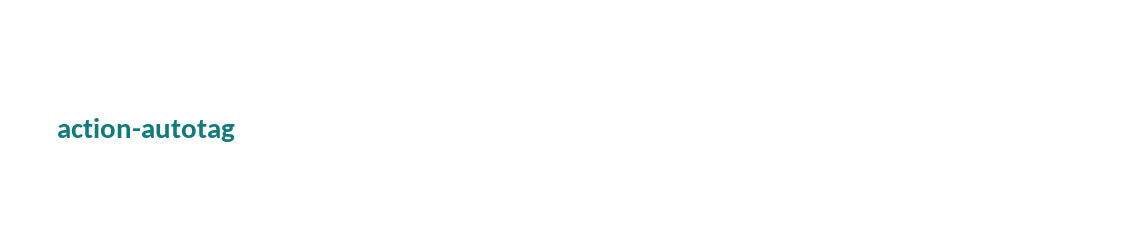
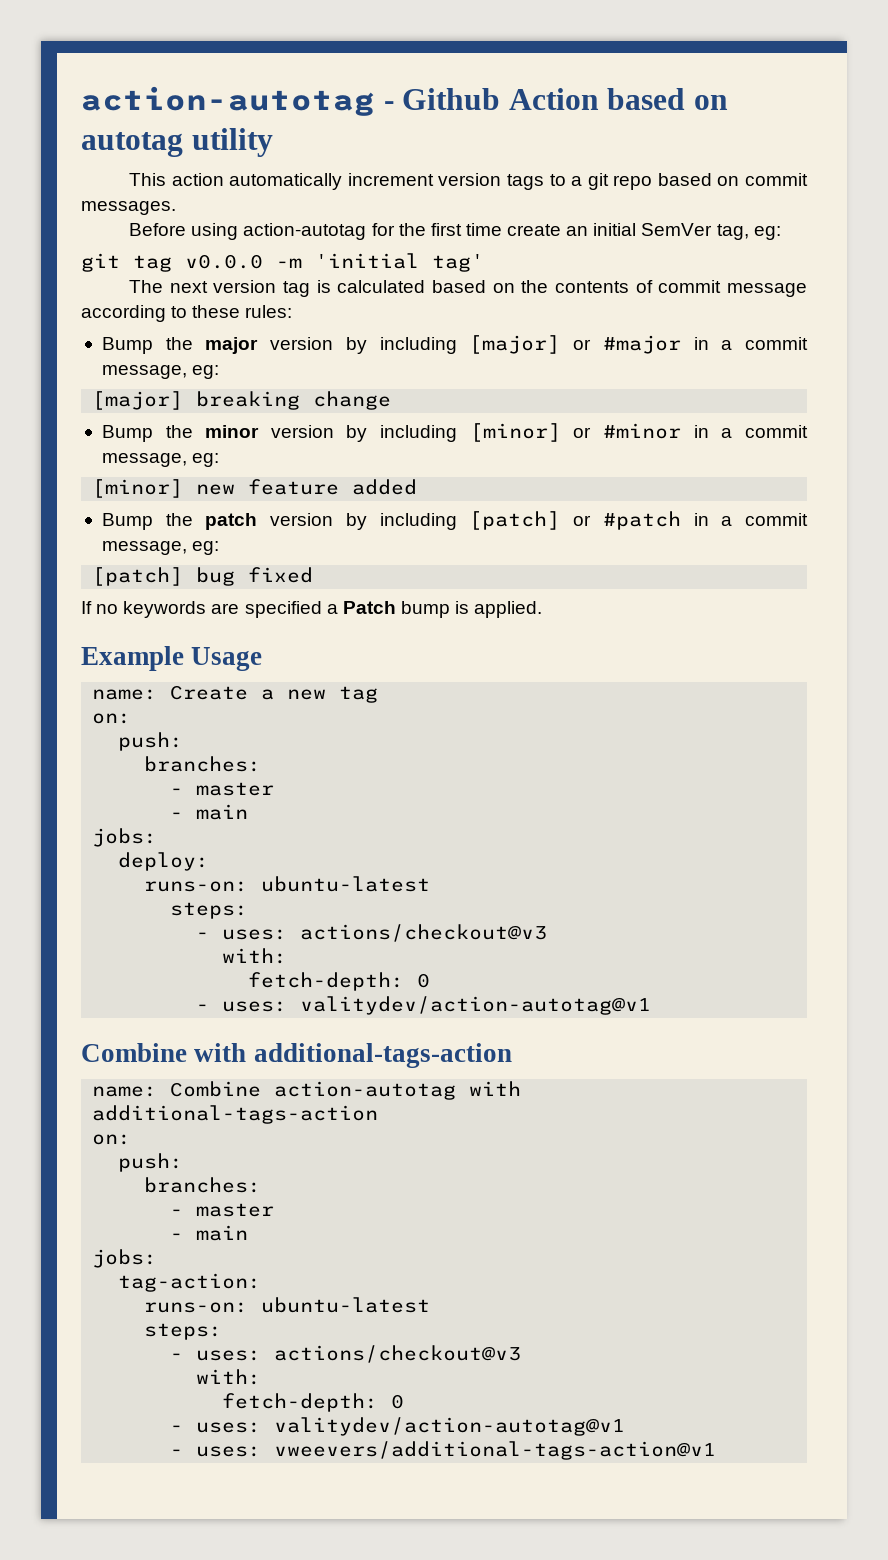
- action-autotag
+ action-autotag - Github Action based on autotag utility
+ This action automatically increment version tags to a git repo based on commit messages.
+ Before using action-autotag for the first time create an initial SemVer tag, eg:
+ git tag v0.0.0 -m 'initial tag'
+ The next version tag is calculated based on the contents of commit message according to these rules:
+ Bump the major version by including [major] or #major in a commit message, eg:
+ [major] breaking change
+ Bump the minor version by including [minor] or #minor in a commit message, eg:
+ [minor] new feature added
+ Bump the patch version by including [patch] or #patch in a commit message, eg:
+ [patch] bug fixed
+ If no keywords are specified a Patch bump is applied.
+ Example Usage
+ name: Create a new tag
+ on:
+ push:
+ branches:
+ - master
+ - main
+ jobs:
+ deploy:
+ runs-on: ubuntu-latest
+ steps:
+ - uses: actions/checkout@v3
+ with:
+ fetch-depth: 0
+ - uses: valitydev/action-autotag@v1
+ Combine with additional-tags-action
+ name: Combine action-autotag with additional-tags-action
+ on:
+ push:
+ branches:
+ - master
+ - main
+ jobs:
+ tag-action:
+ runs-on: ubuntu-latest
+ steps:
+ - uses: actions/checkout@v3
+ with:
+ fetch-depth: 0
+ - uses: valitydev/action-autotag@v1
+ - uses: vweevers/additional-tags-action@v1

